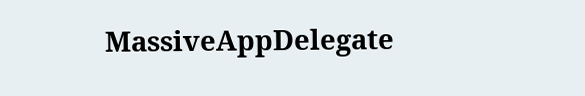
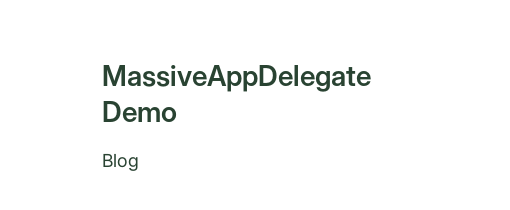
- MassiveAppDelegate
+ MassiveAppDelegate Demo
+ Blog

